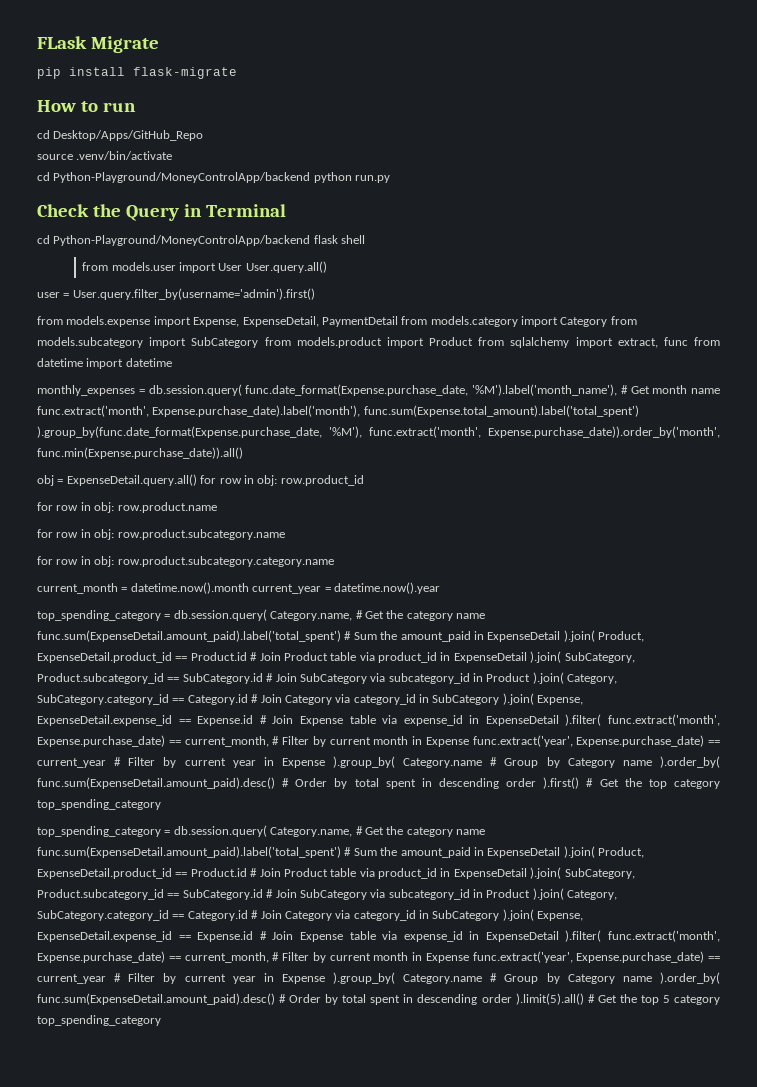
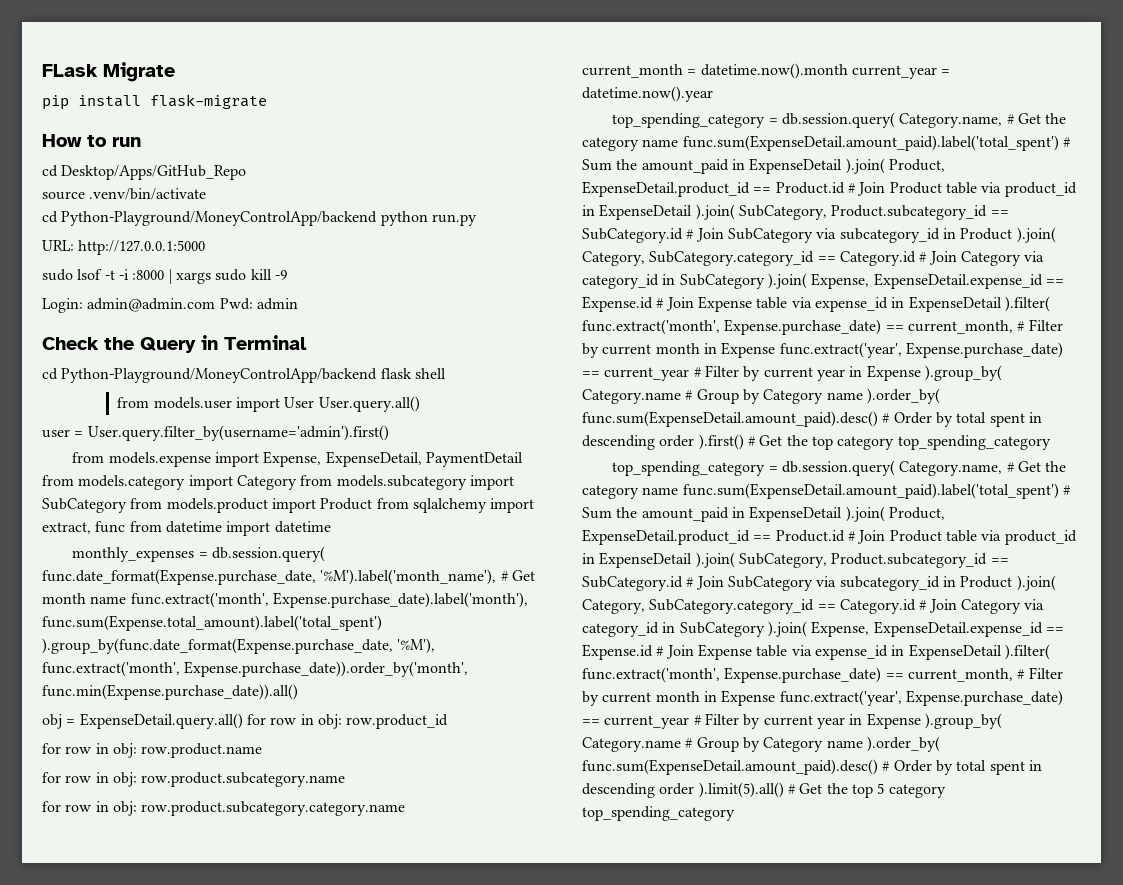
+ URL: http://127.0.0.1:5000
+ sudo lsof -t -i :8000 | xargs sudo kill -9
+ Login: admin@admin.com Pwd: admin

